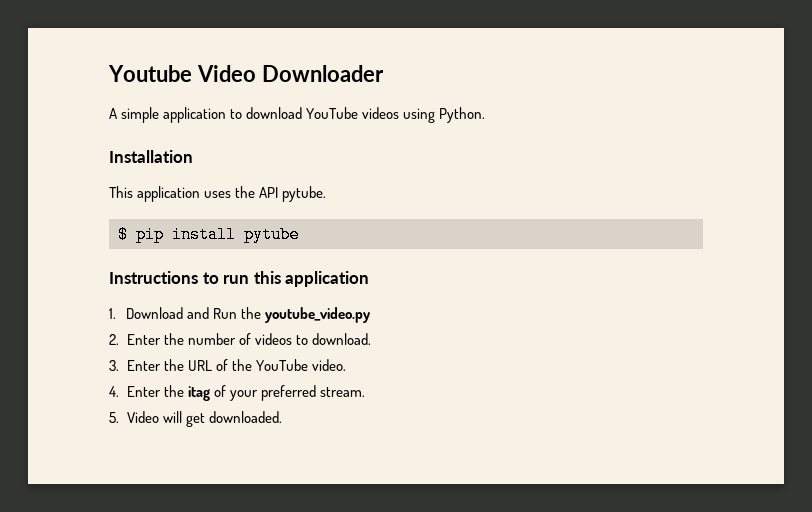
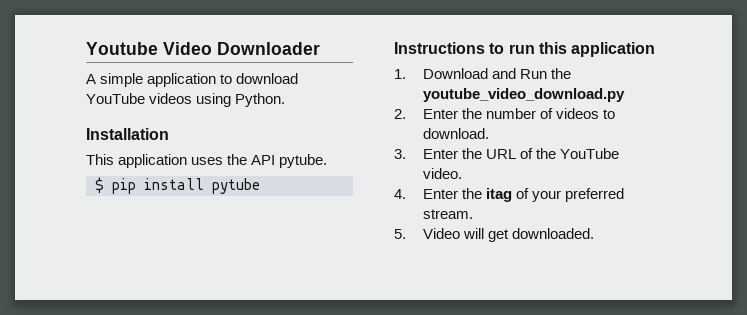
- 1. Download and Run the youtube_video.py
+ 1. Download and Run the youtube_video_download.py

